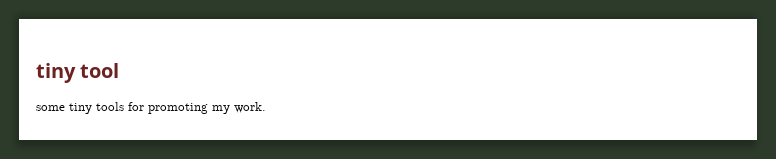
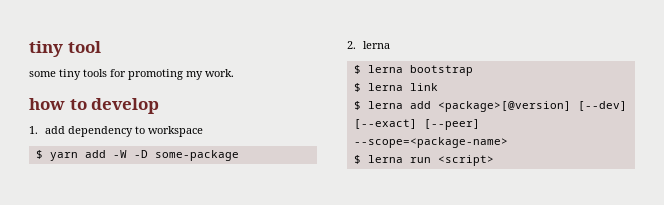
+ how to develop
+ 1. add dependency to workspace
+ $ yarn add -W -D some-package
+ 2. lerna
+ $ lerna bootstrap
+ $ lerna link
+ $ lerna add <package>[@version] [--dev] [--exact] [--peer] --scope=<package-name>
+ $ lerna run <script>

